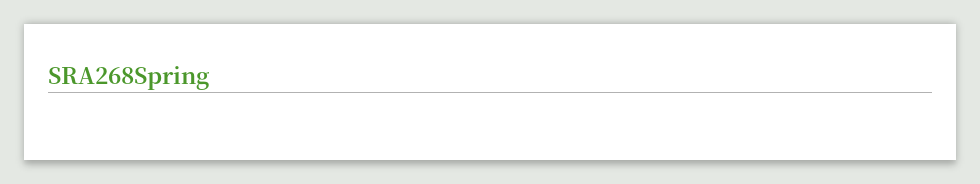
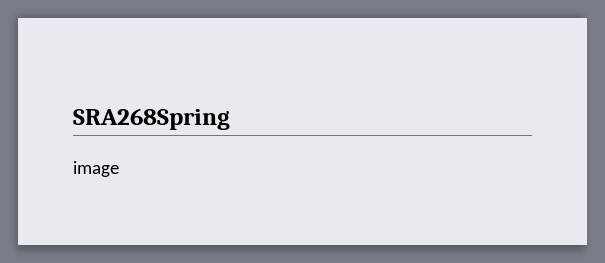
+ image

